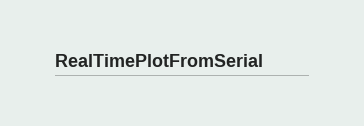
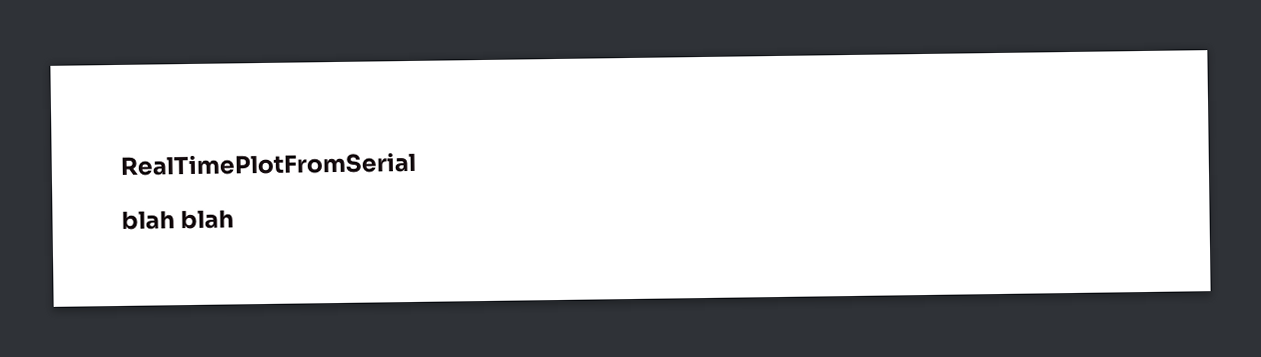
+ blah blah

